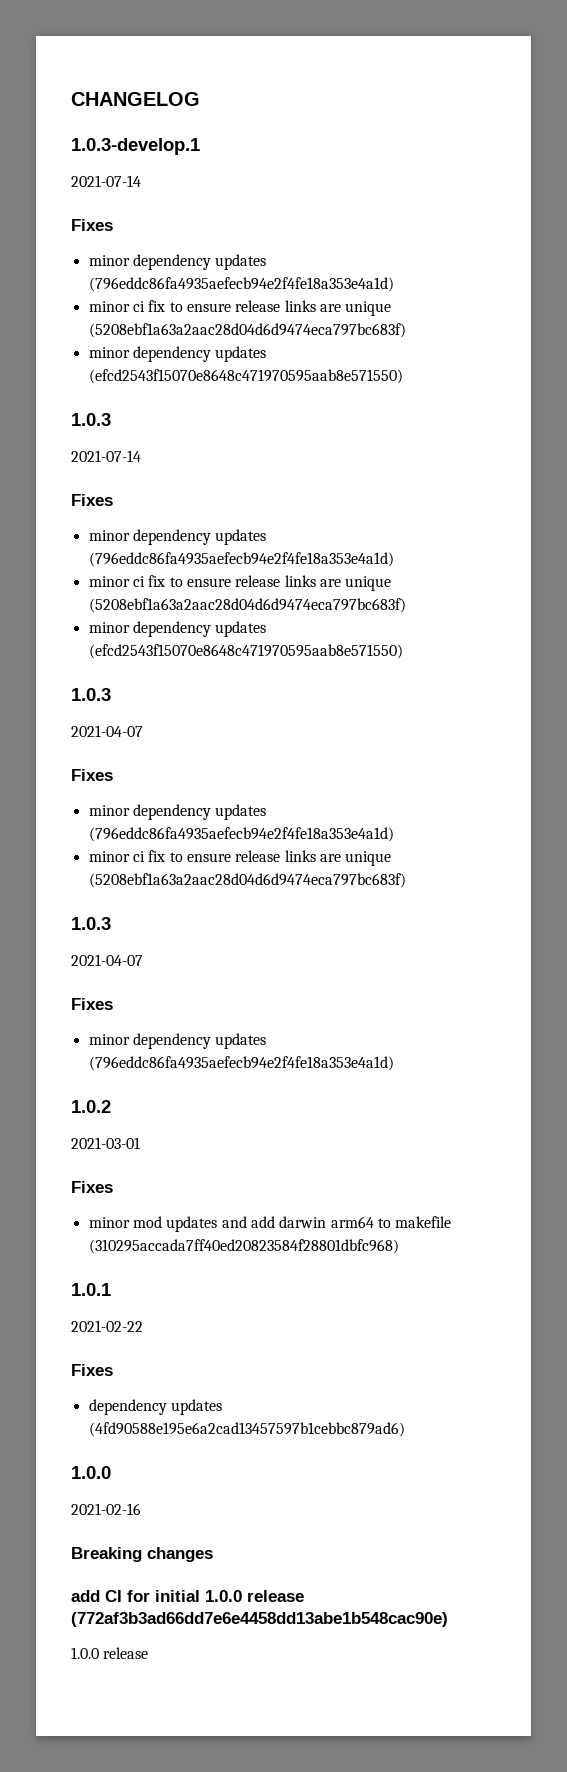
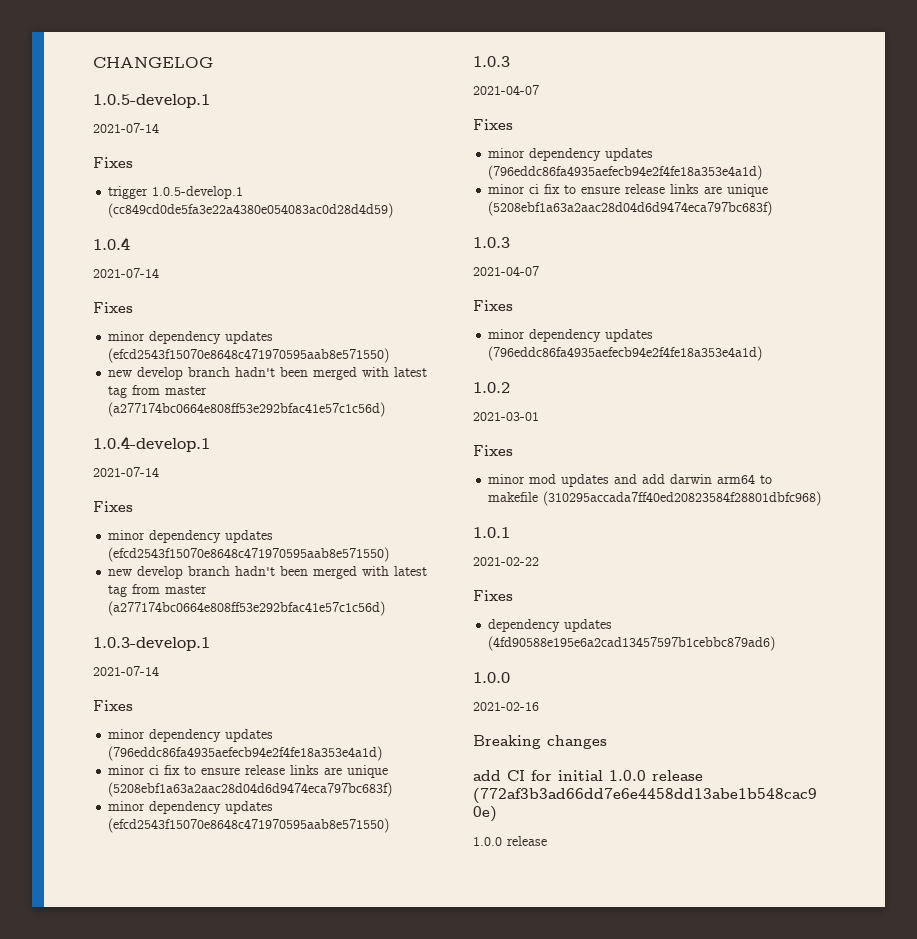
  CHANGELOG
- 1.0.3-develop.1
+ 1.0.5-develop.1
  2021-07-14
  Fixes
- minor dependency updates (796eddc86fa4935aefecb94e2f4fe18a353e4a1d)
- minor ci fix to ensure release links are unique (5208ebf1a63a2aac28d04d6d9474eca797bc683f)
+ trigger 1.0.5-develop.1 (cc849cd0de5fa3e22a4380e054083ac0d28d4d59)
+ 1.0.4
+ 2021-07-14
+ Fixes
  minor dependency updates (efcd2543f15070e8648c471970595aab8e571550)
- 1.0.3
+ new develop branch hadn't been merged with latest tag from master (a277174bc0664e808ff53e292bfac41e57c1c56d)
+ 1.0.4-develop.1
+ 2021-07-14
+ Fixes
+ minor dependency updates (efcd2543f15070e8648c471970595aab8e571550)
+ new develop branch hadn't been merged with latest tag from master (a277174bc0664e808ff53e292bfac41e57c1c56d)
+ 1.0.3-develop.1

